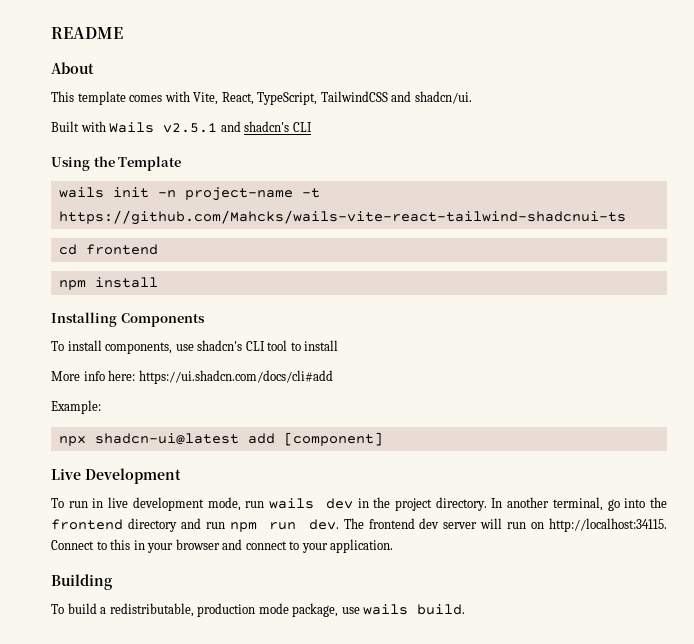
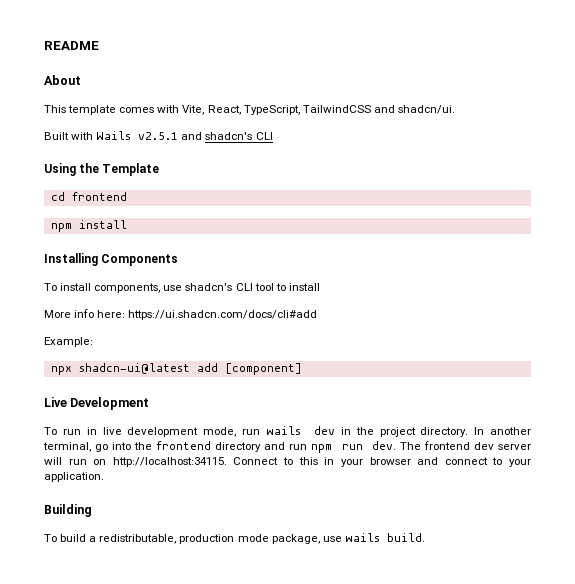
- wails init -n project-name -t https://github.com/Mahcks/wails-vite-react-tailwind-shadcnui-ts

